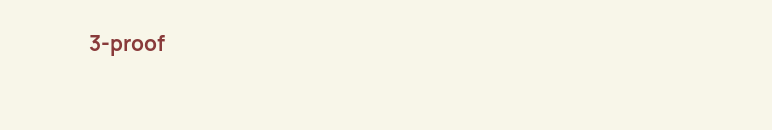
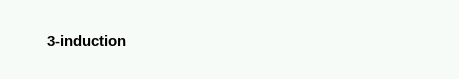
- 3-proof
+ 3-induction

